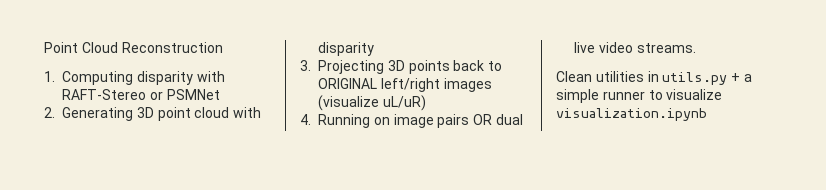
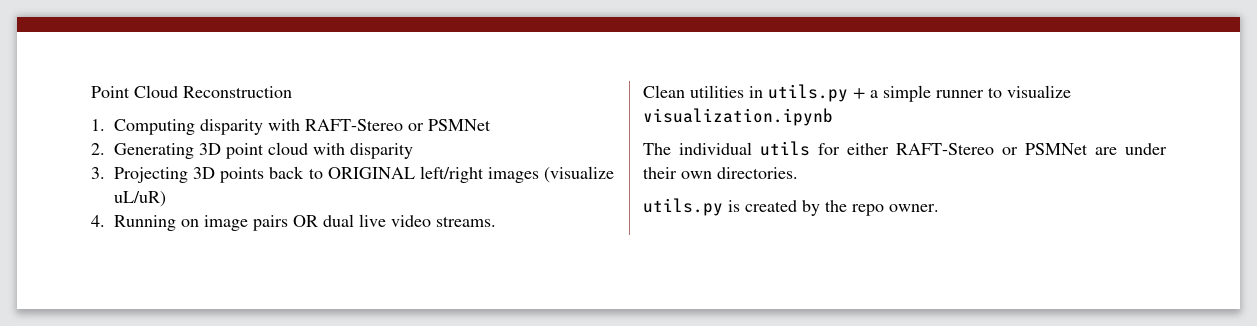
+ The individual utils for either RAFT-Stereo or PSMNet are under their own directories.
+ utils.py is created by the repo owner.

